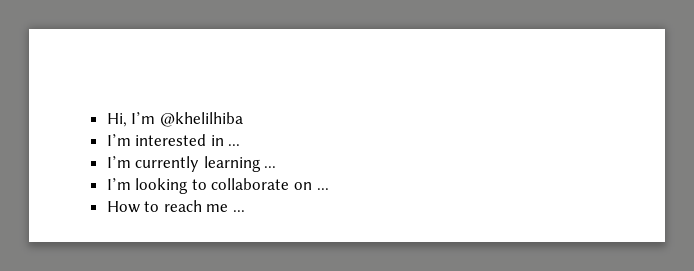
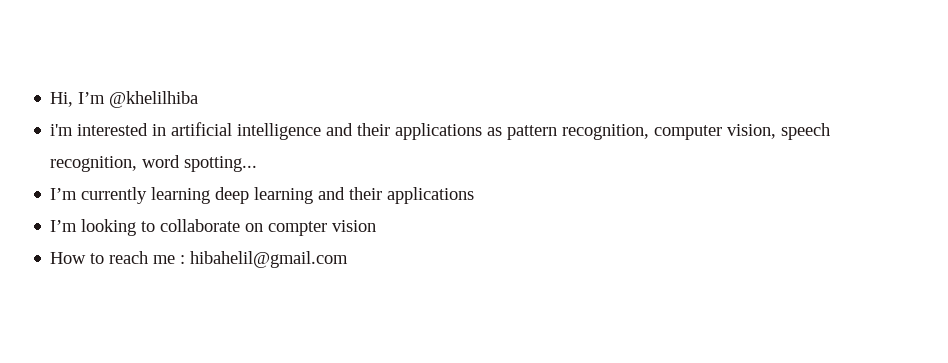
- I’m interested in ...
- I’m currently learning ...
+ i'm interested in artificial intelligence and their applications as pattern recognition, computer vision, speech recognition, word spotting...
+ I’m currently learning deep learning and their applications
- I’m looking to collaborate on ...
+ I’m looking to collaborate on compter vision
- How to reach me ...
+ How to reach me : hibahelil@gmail.com

